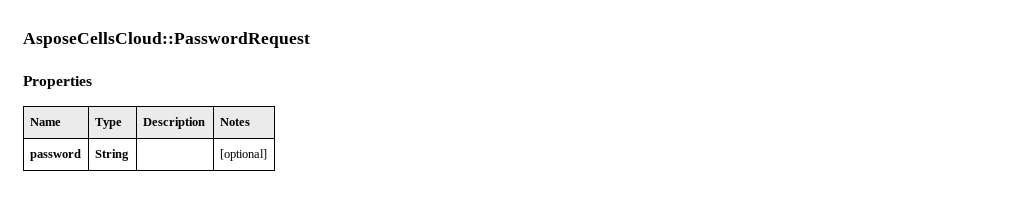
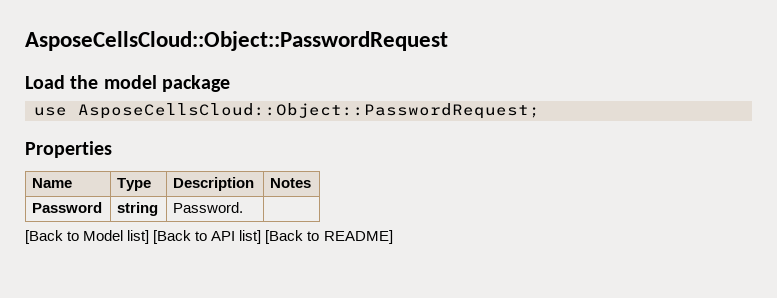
- AsposeCellsCloud::PasswordRequest
+ AsposeCellsCloud::Object::PasswordRequest
+ Load the model package
+ use AsposeCellsCloud::Object::PasswordRequest;
- password | String | | [optional]
+ Password | string | Password. |
+ [Back to Model list] [Back to API list] [Back to README]

